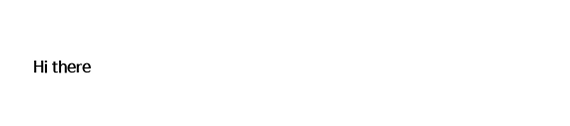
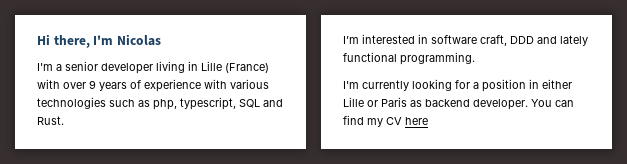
- Hi there
+ Hi there, I'm Nicolas
+ I'm a senior developer living in Lille (France) with over 9 years of experience with various technologies such as php, typescript, SQL and Rust.
+ I’m interested in software craft, DDD and lately functional programming.
+ I'm currently looking for a position in either Lille or Paris as backend developer. You can find my CV here

